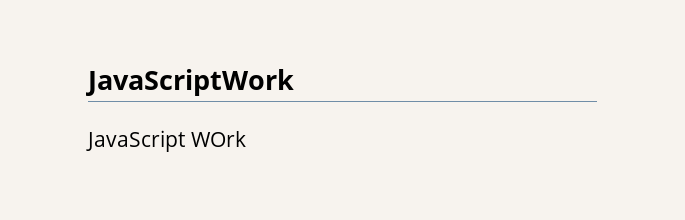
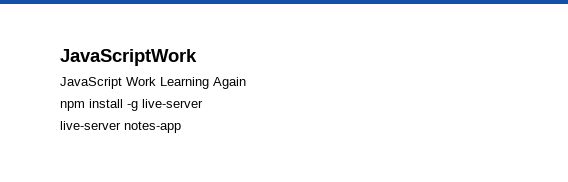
- JavaScript WOrk
+ JavaScript Work Learning Again
+ npm install -g live-server
+ live-server notes-app

